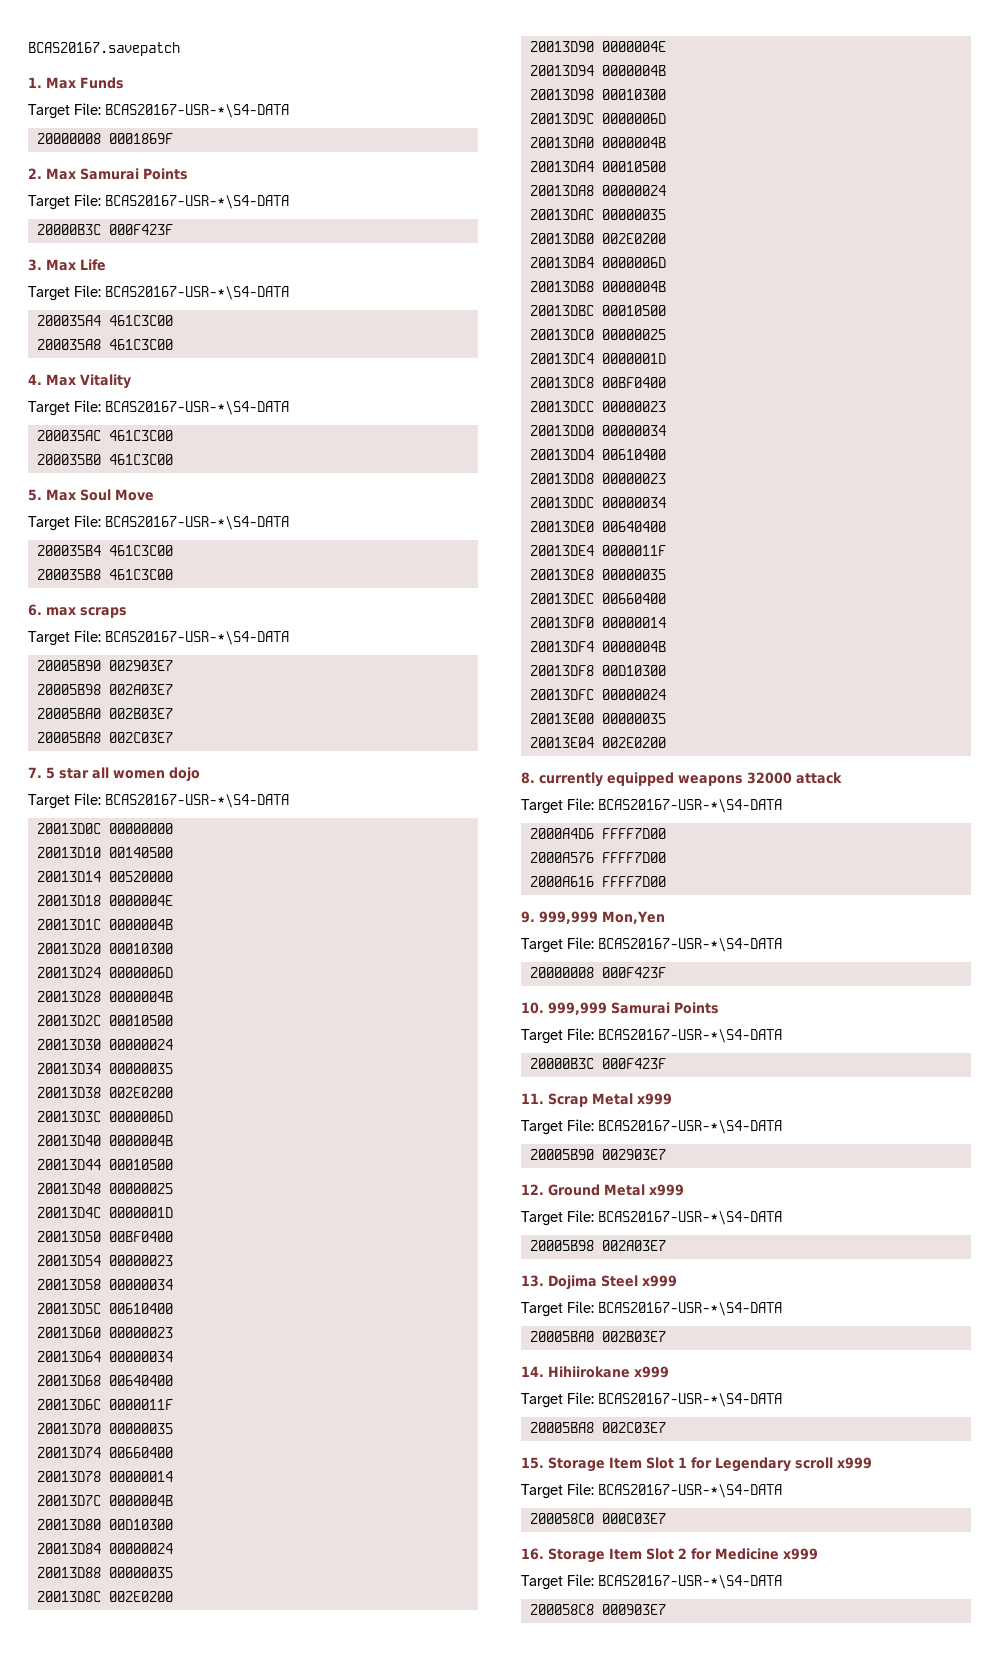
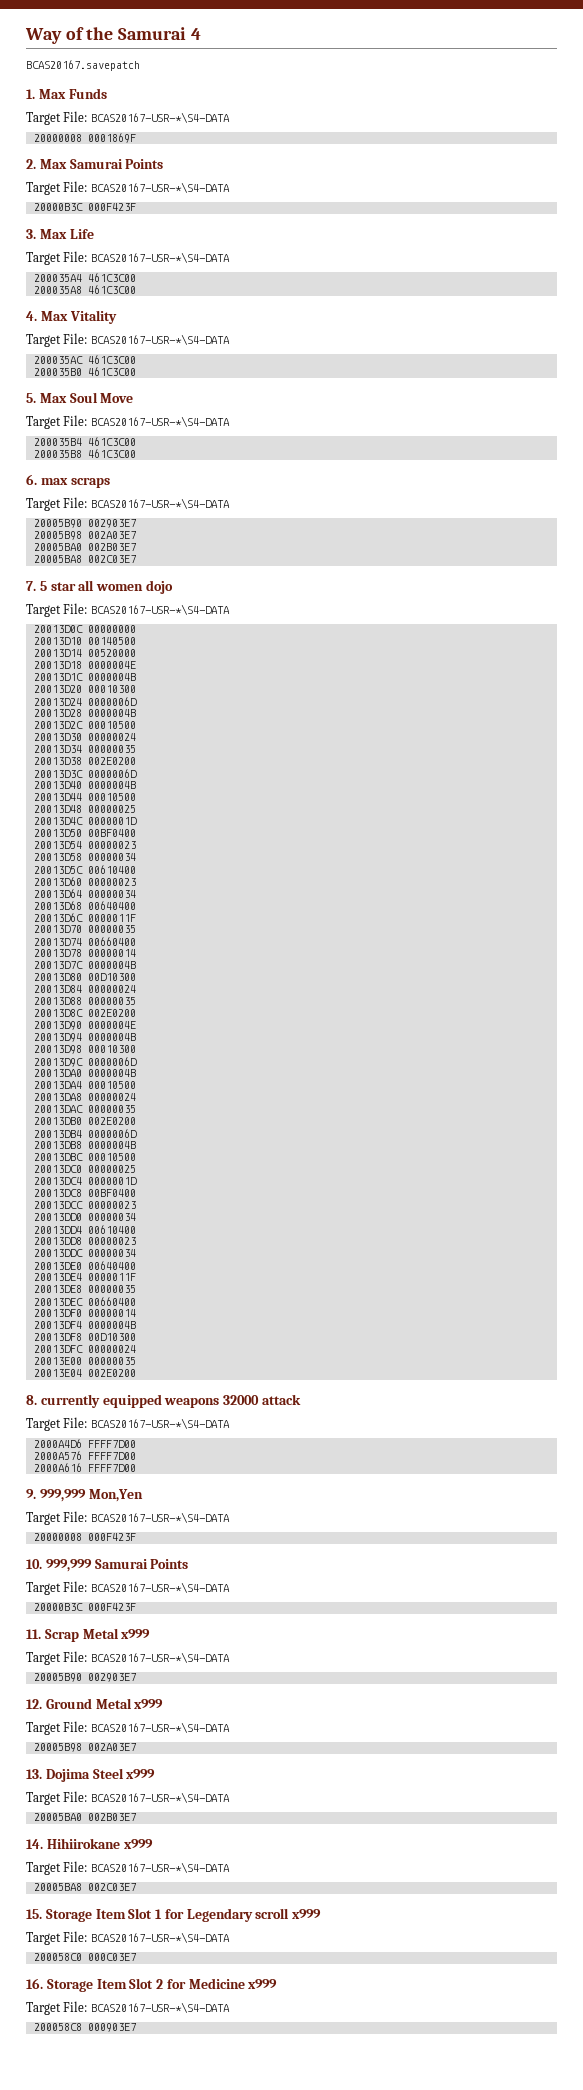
+ Way of the Samurai 4

